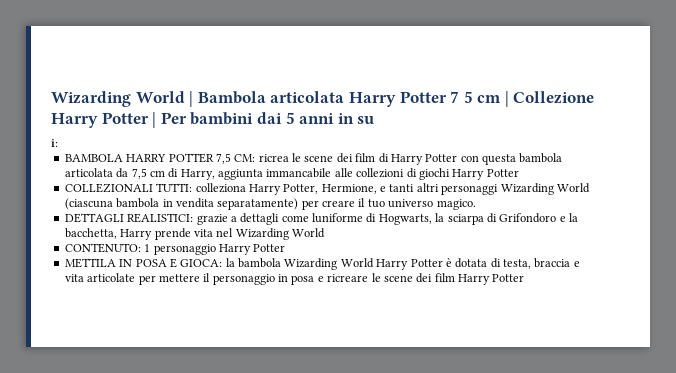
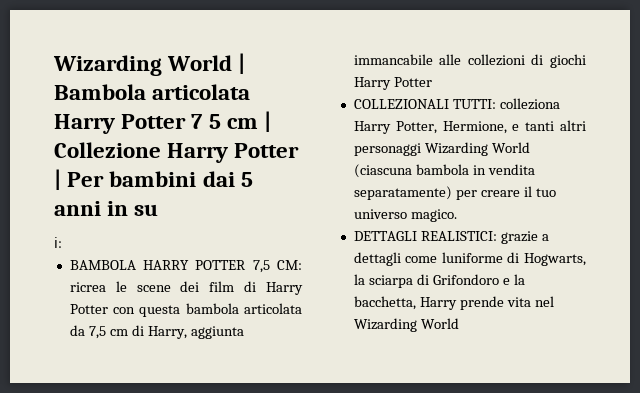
- CONTENUTO: 1 personaggio Harry Potter
- METTILA IN POSA E GIOCA: la bambola Wizarding World Harry Potter è dotata di testa, braccia e vita articolate per mettere il personaggio in posa e ricreare le scene dei film Harry Potter

